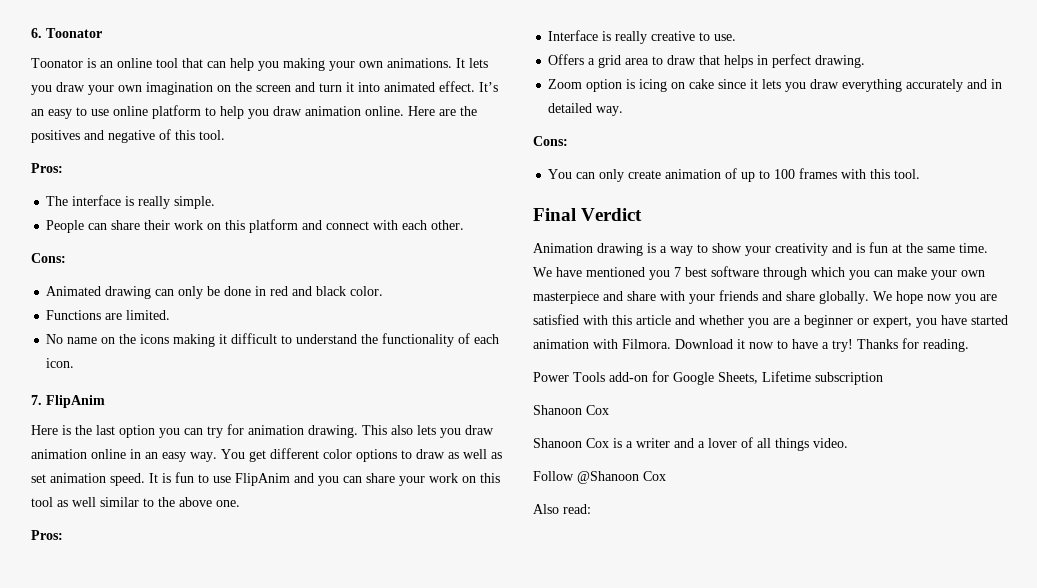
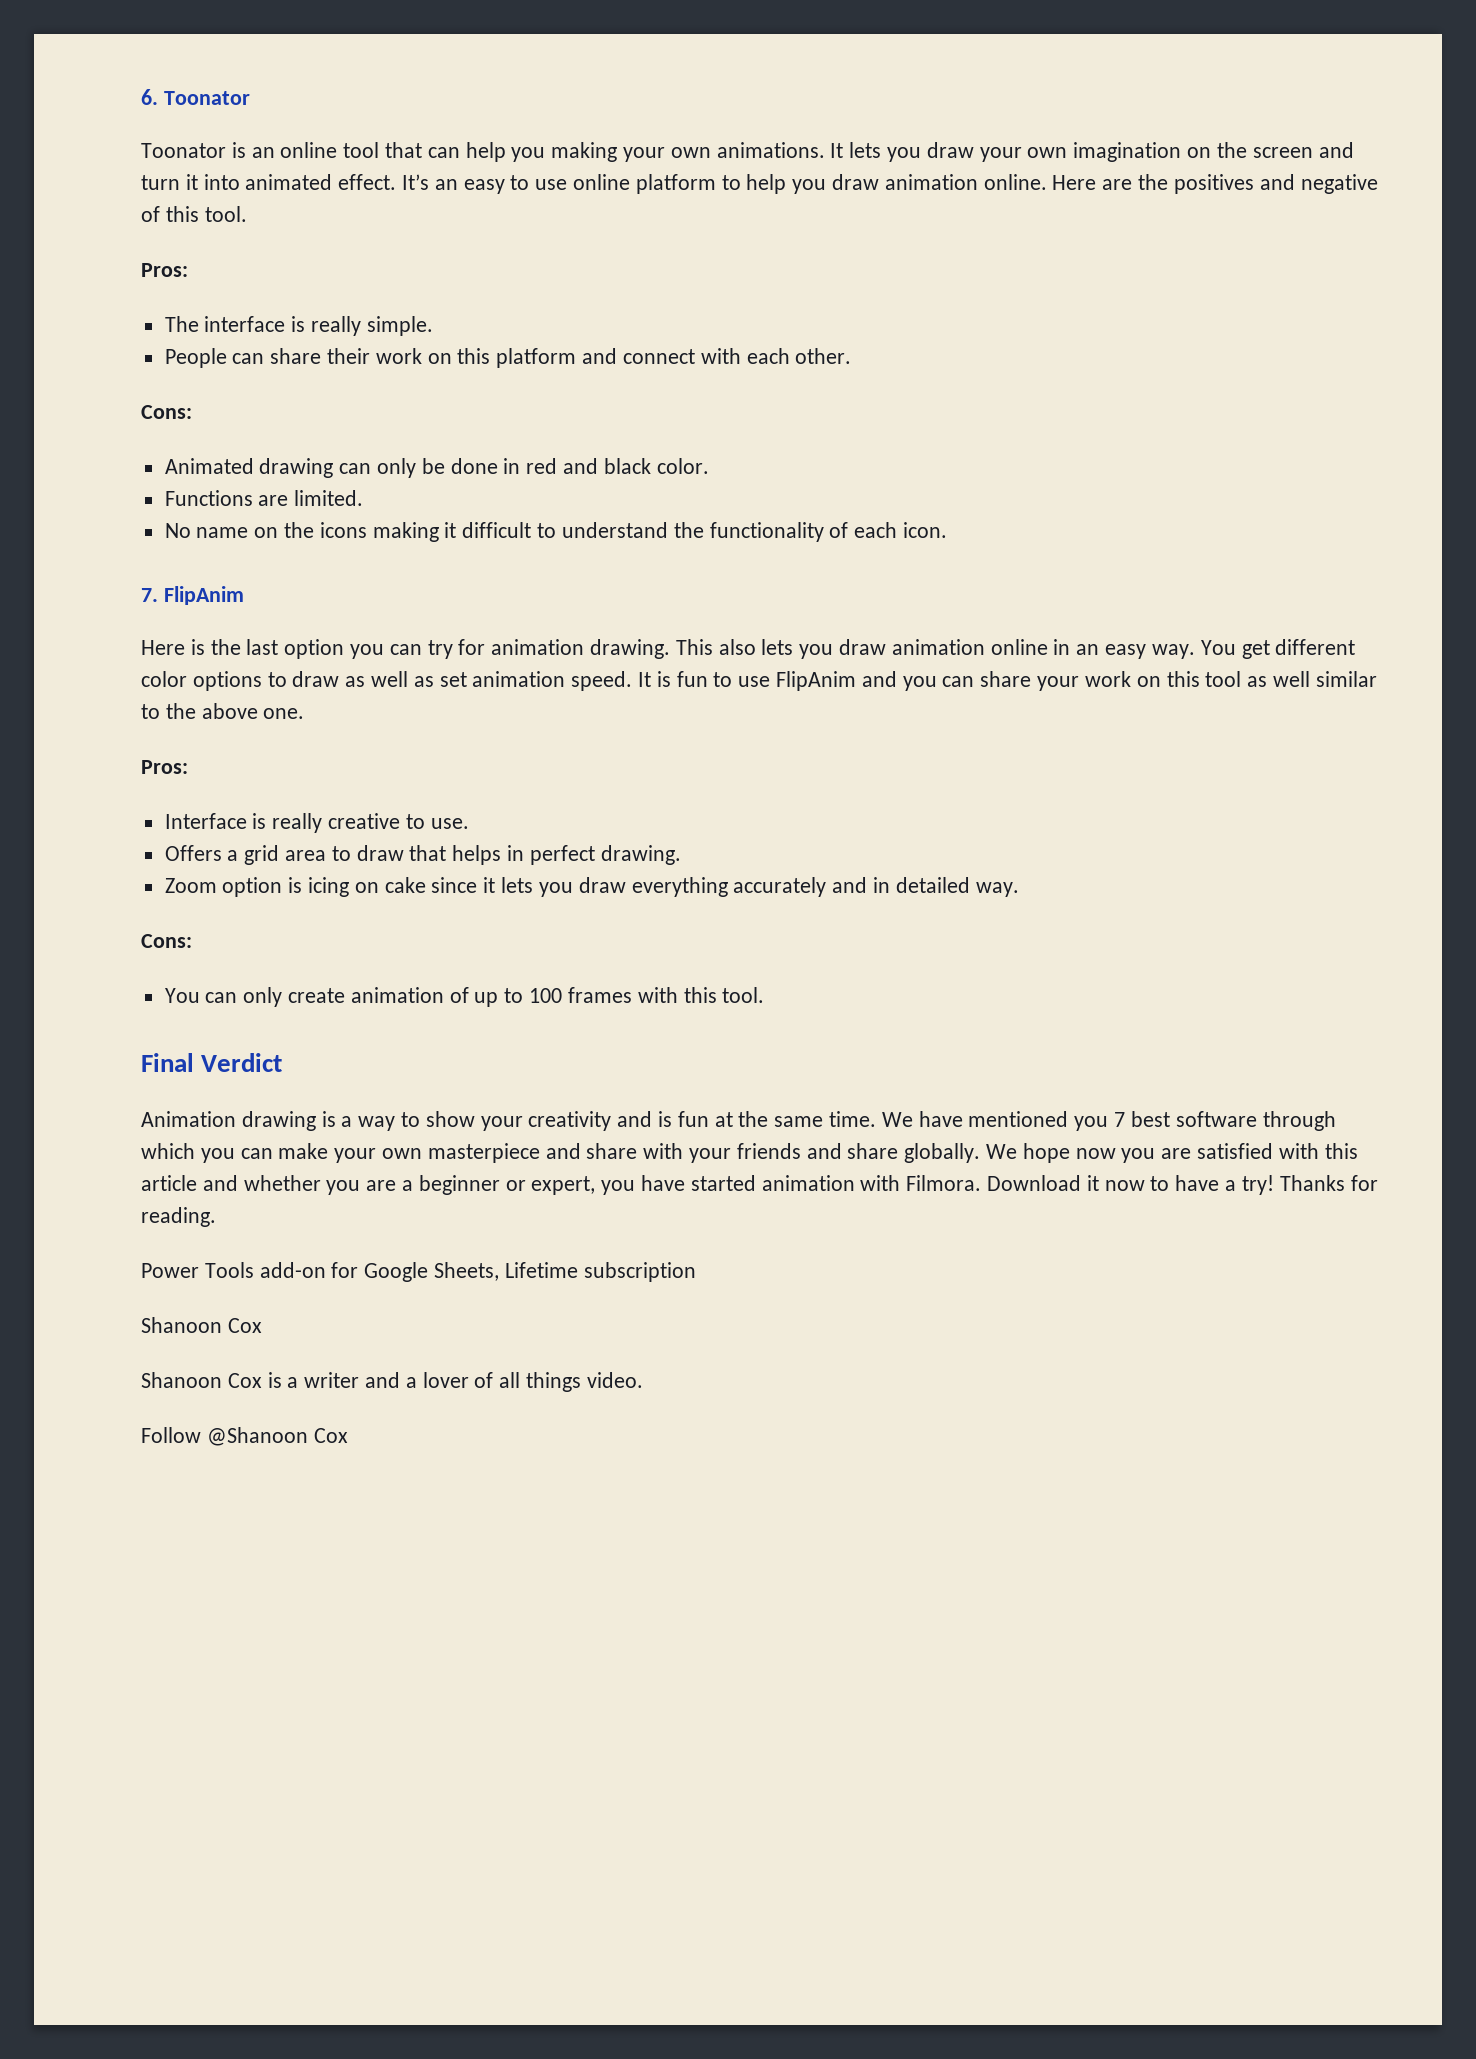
- Also read:

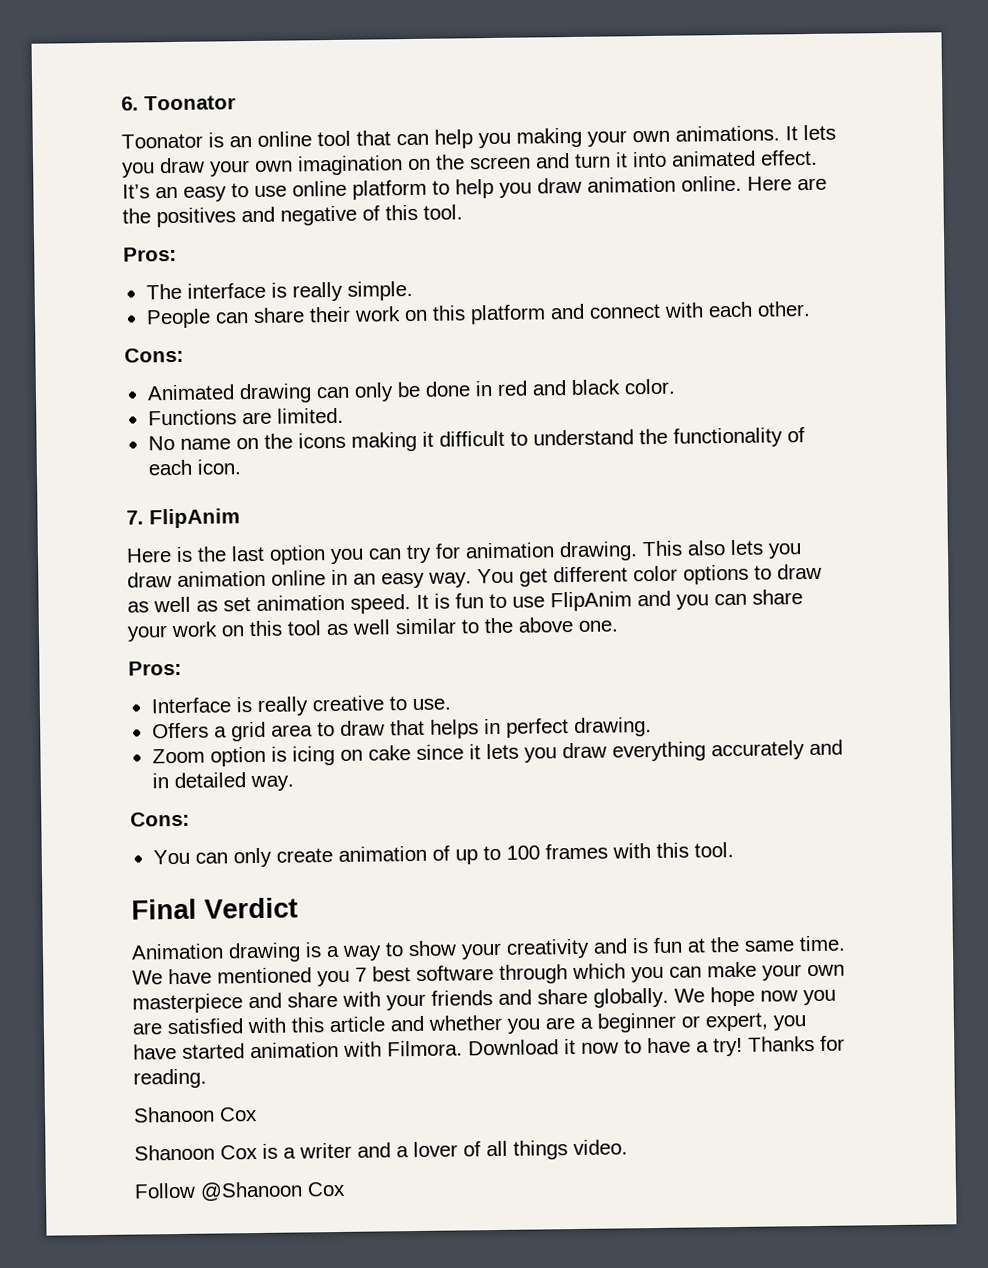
- Power Tools add-on for Google Sheets, Lifetime subscription

